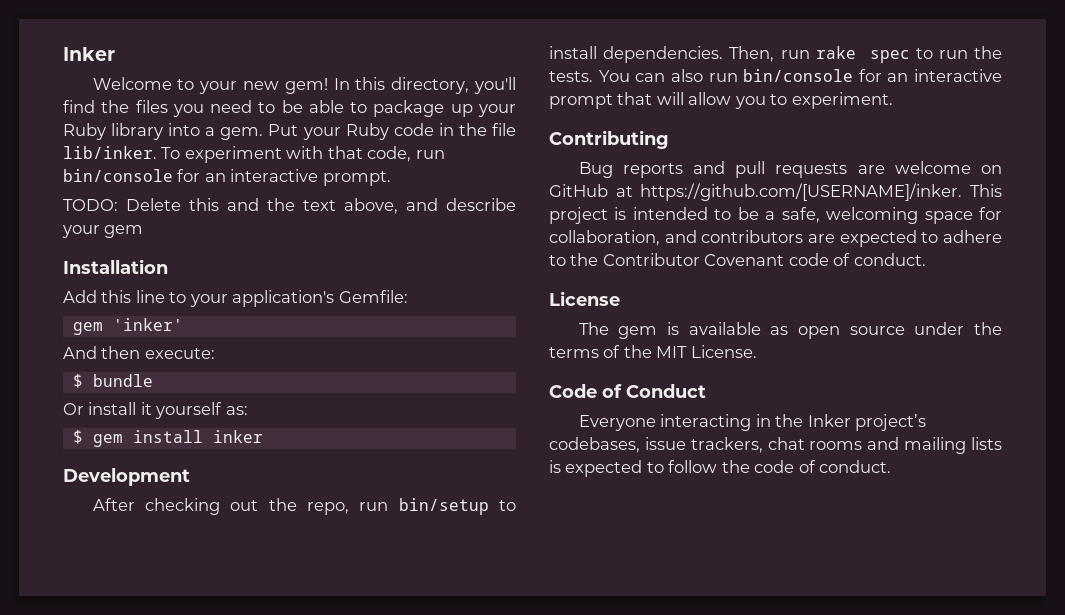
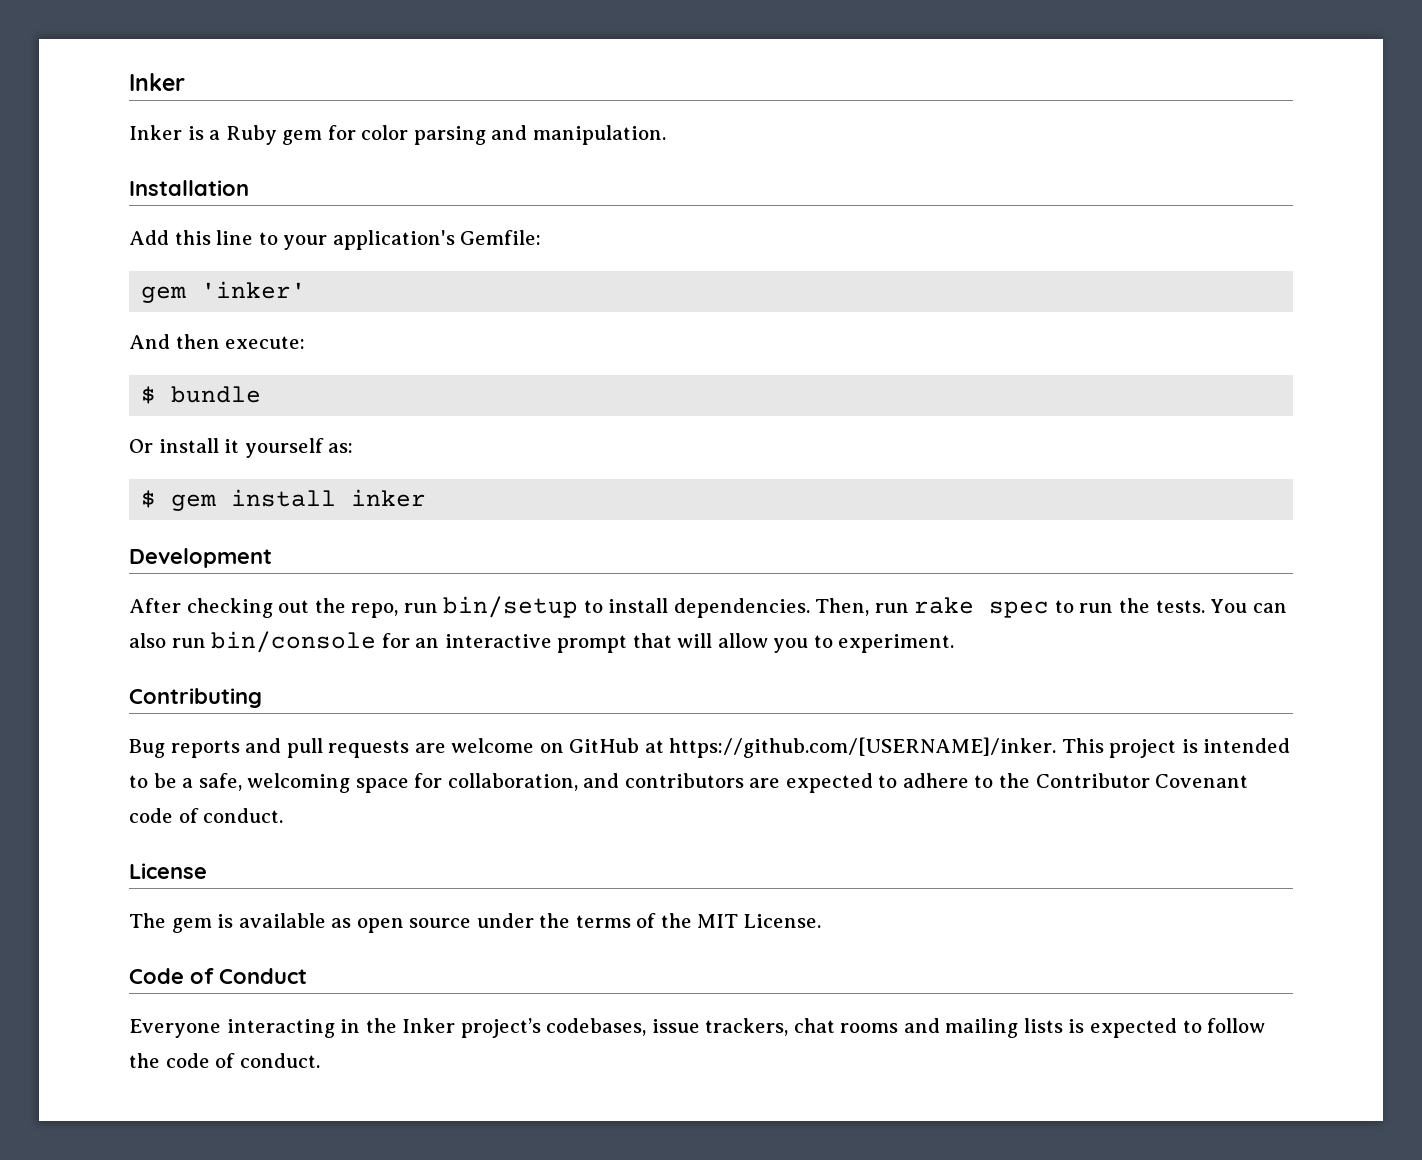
- Welcome to your new gem! In this directory, you'll find the files you need to be able to package up your Ruby library into a gem. Put your Ruby code in the file lib/inker. To experiment with that code, run bin/console for an interactive prompt.
- TODO: Delete this and the text above, and describe your gem
+ Inker is a Ruby gem for color parsing and manipulation.

